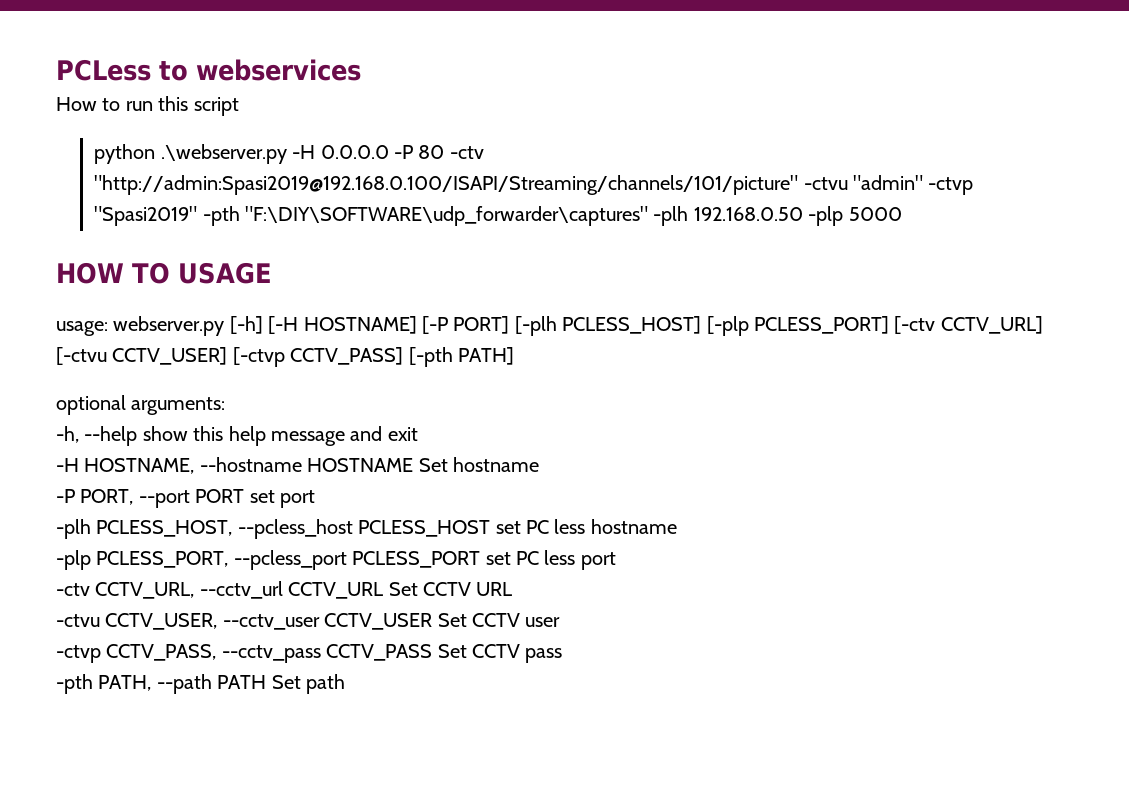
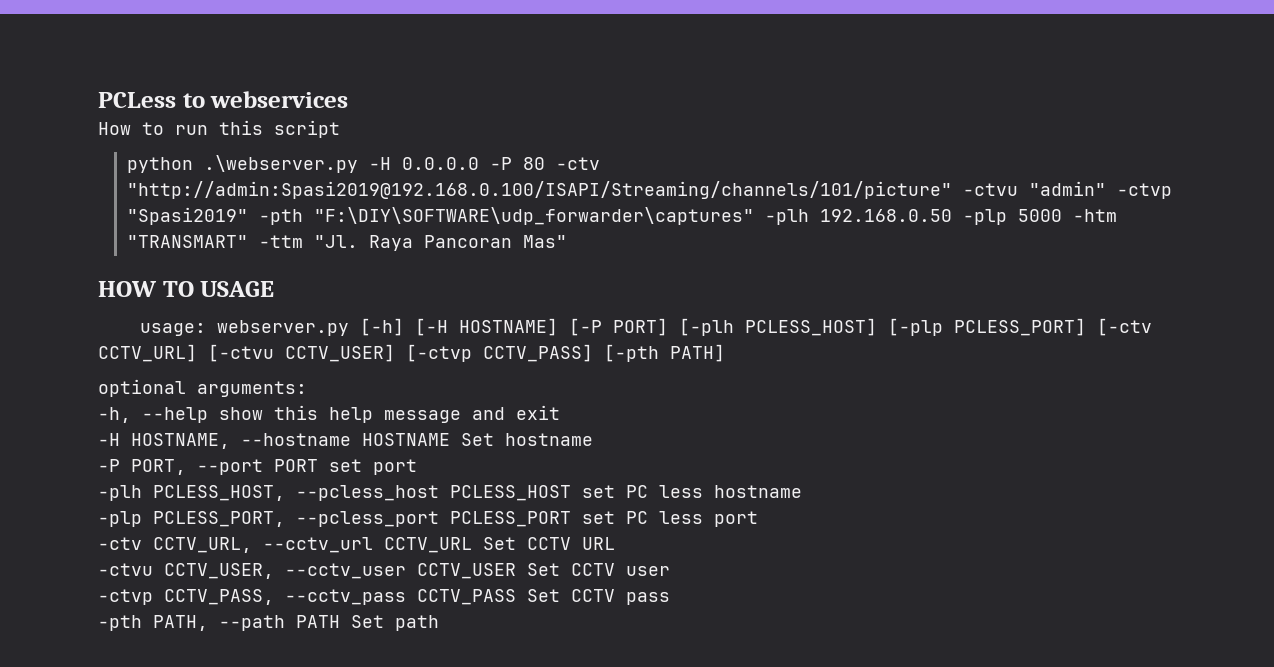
- python .\webserver.py -H 0.0.0.0 -P 80 -ctv "http://admin:Spasi2019@192.168.0.100/ISAPI/Streaming/channels/101/picture" -ctvu "admin" -ctvp "Spasi2019" -pth "F:\DIY\SOFTWARE\udp_forwarder\captures" -plh 192.168.0.50 -plp 5000
+ python .\webserver.py -H 0.0.0.0 -P 80 -ctv "http://admin:Spasi2019@192.168.0.100/ISAPI/Streaming/channels/101/picture" -ctvu "admin" -ctvp "Spasi2019" -pth "F:\DIY\SOFTWARE\udp_forwarder\captures" -plh 192.168.0.50 -plp 5000 -htm "TRANSMART" -ttm "Jl. Raya Pancoran Mas"

